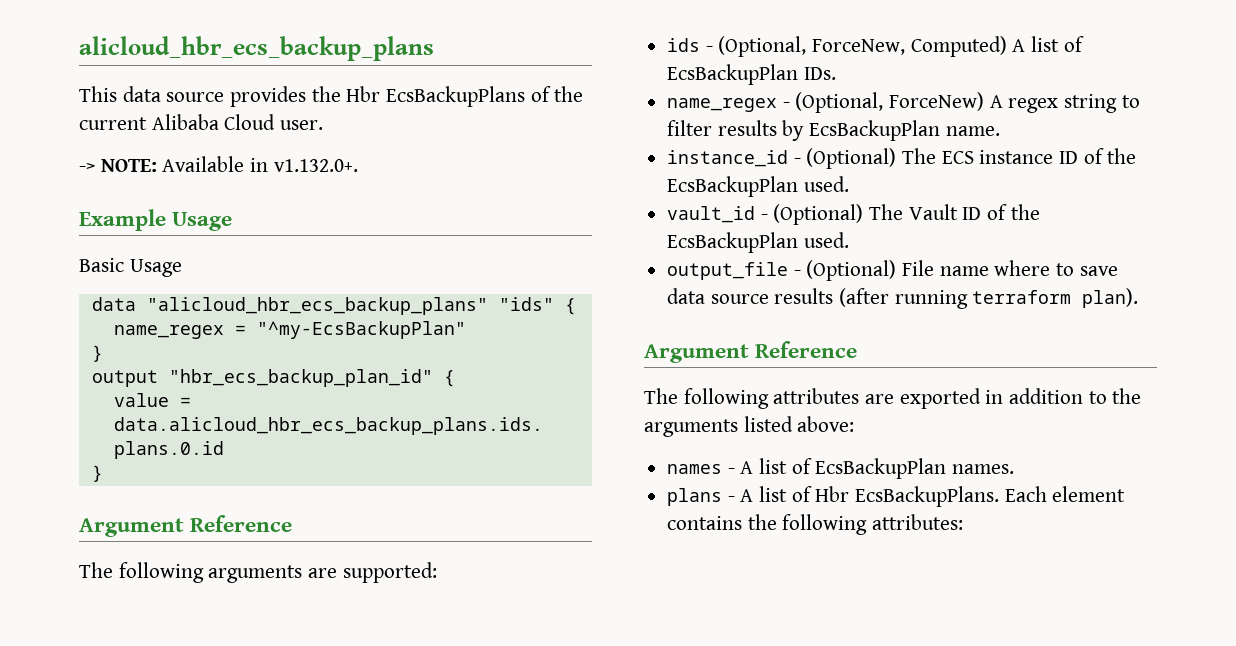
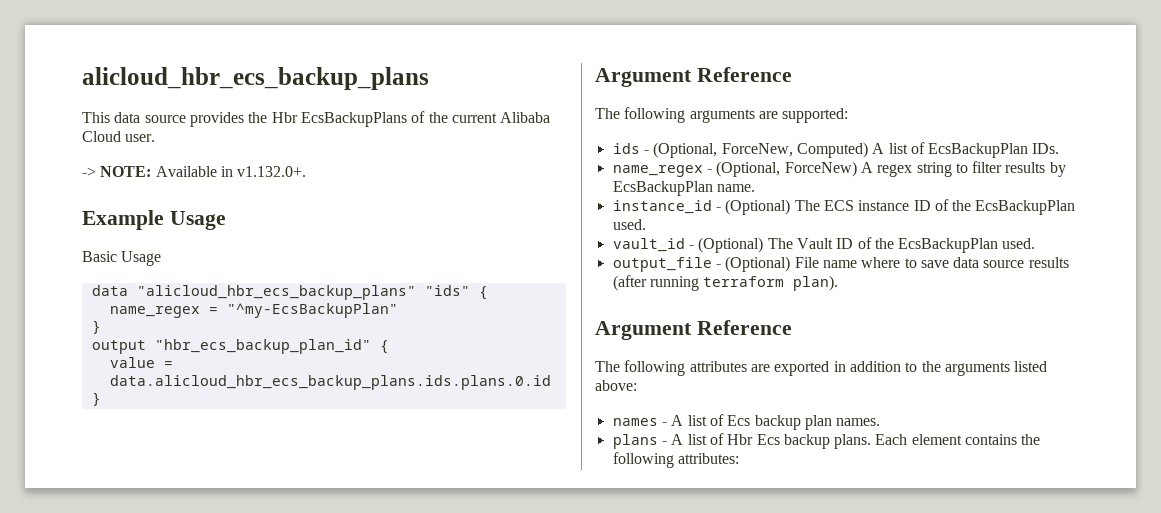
- names - A list of EcsBackupPlan names.
+ names - A list of Ecs backup plan names.
- plans - A list of Hbr EcsBackupPlans.
+ plans - A list of Hbr Ecs backup plans.

